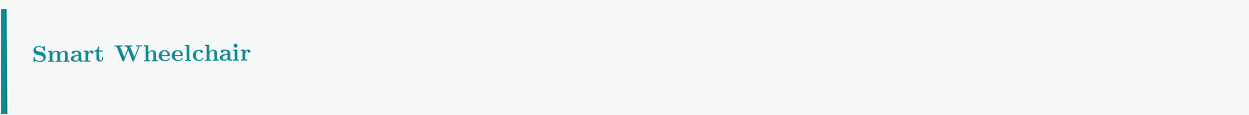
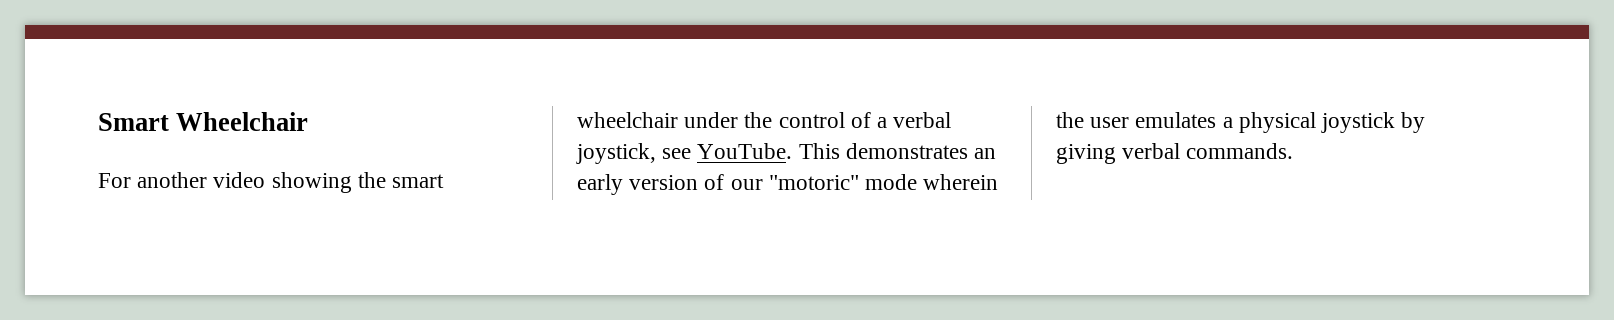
+ For another video showing the smart wheelchair under the control of a verbal joystick, see YouTube. This demonstrates an early version of our "motoric" mode wherein the user emulates a physical joystick by giving verbal commands.

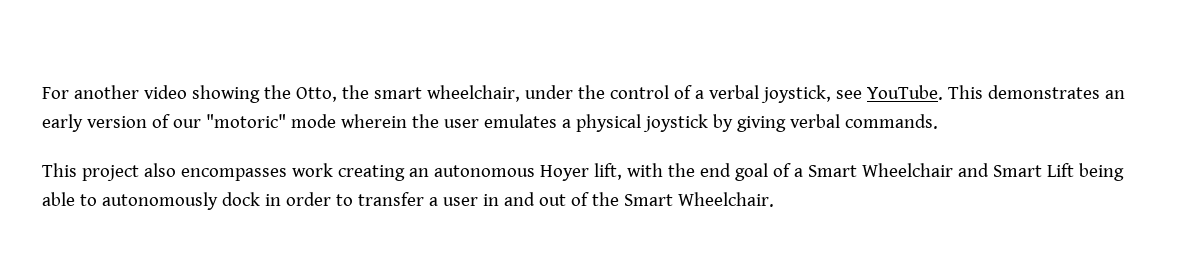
- Smart Wheelchair
- For another video showing the smart wheelchair under the control of a verbal joystick, see YouTube.
+ For another video showing the Otto, the smart wheelchair, under the control of a verbal joystick, see YouTube.
+ This project also encompasses work creating an autonomous Hoyer lift, with the end goal of a Smart Wheelchair and Smart Lift being able to autonomously dock in order to transfer a user in and out of the Smart Wheelchair.

